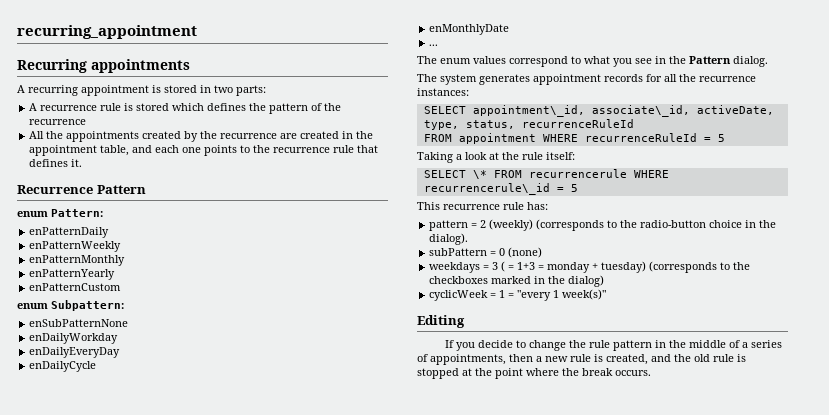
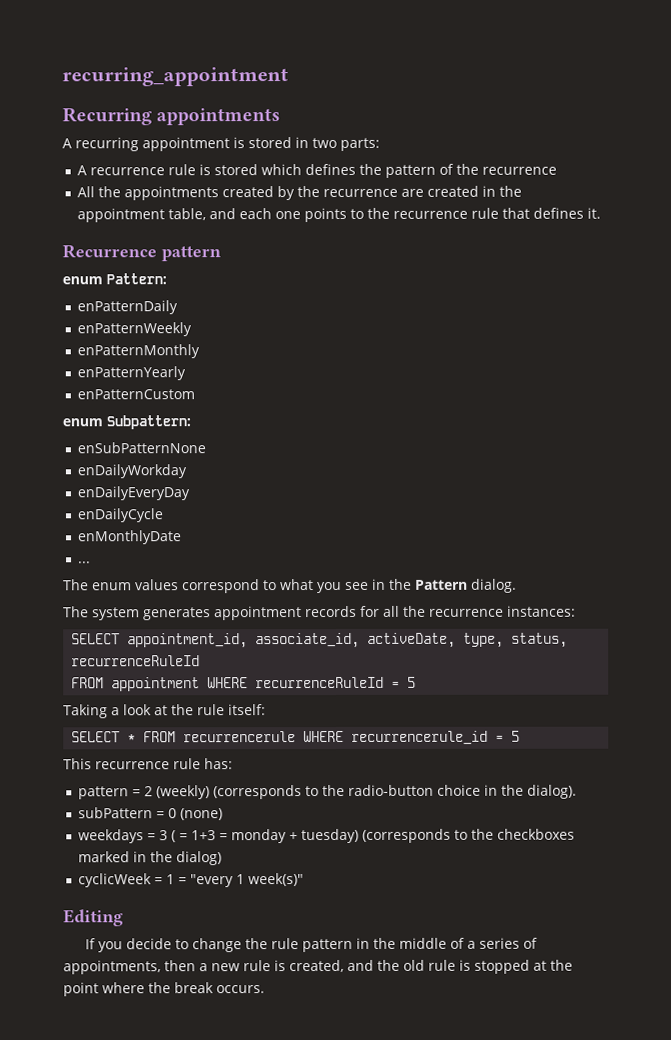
- Recurrence Pattern
+ Recurrence pattern
- SELECT appointment\_id, associate\_id, activeDate, type, status, recurrenceRuleId
+ SELECT appointment_id, associate_id, activeDate, type, status, recurrenceRuleId
- SELECT \* FROM recurrencerule WHERE recurrencerule\_id = 5
+ SELECT * FROM recurrencerule WHERE recurrencerule_id = 5

